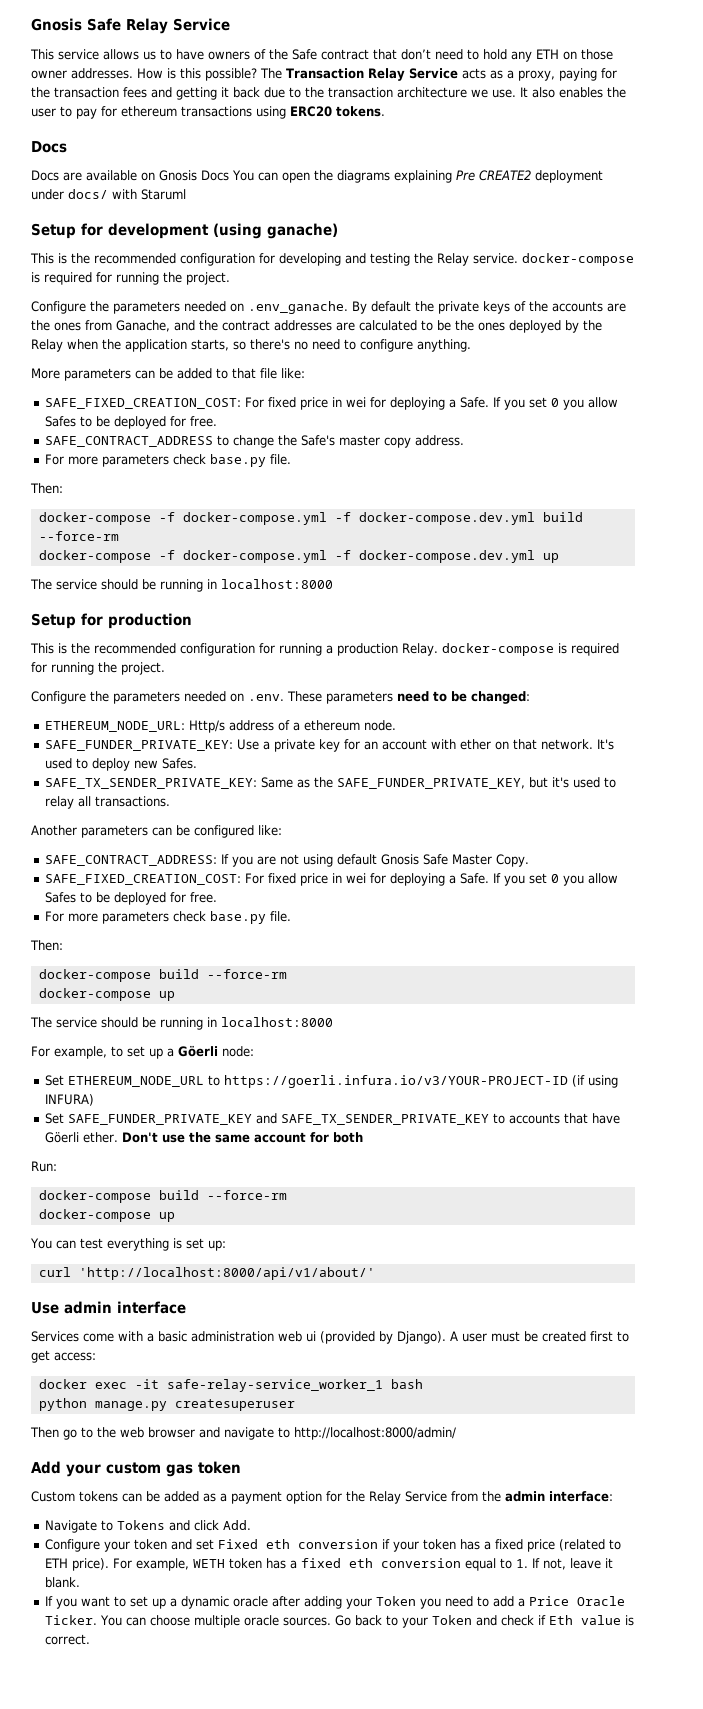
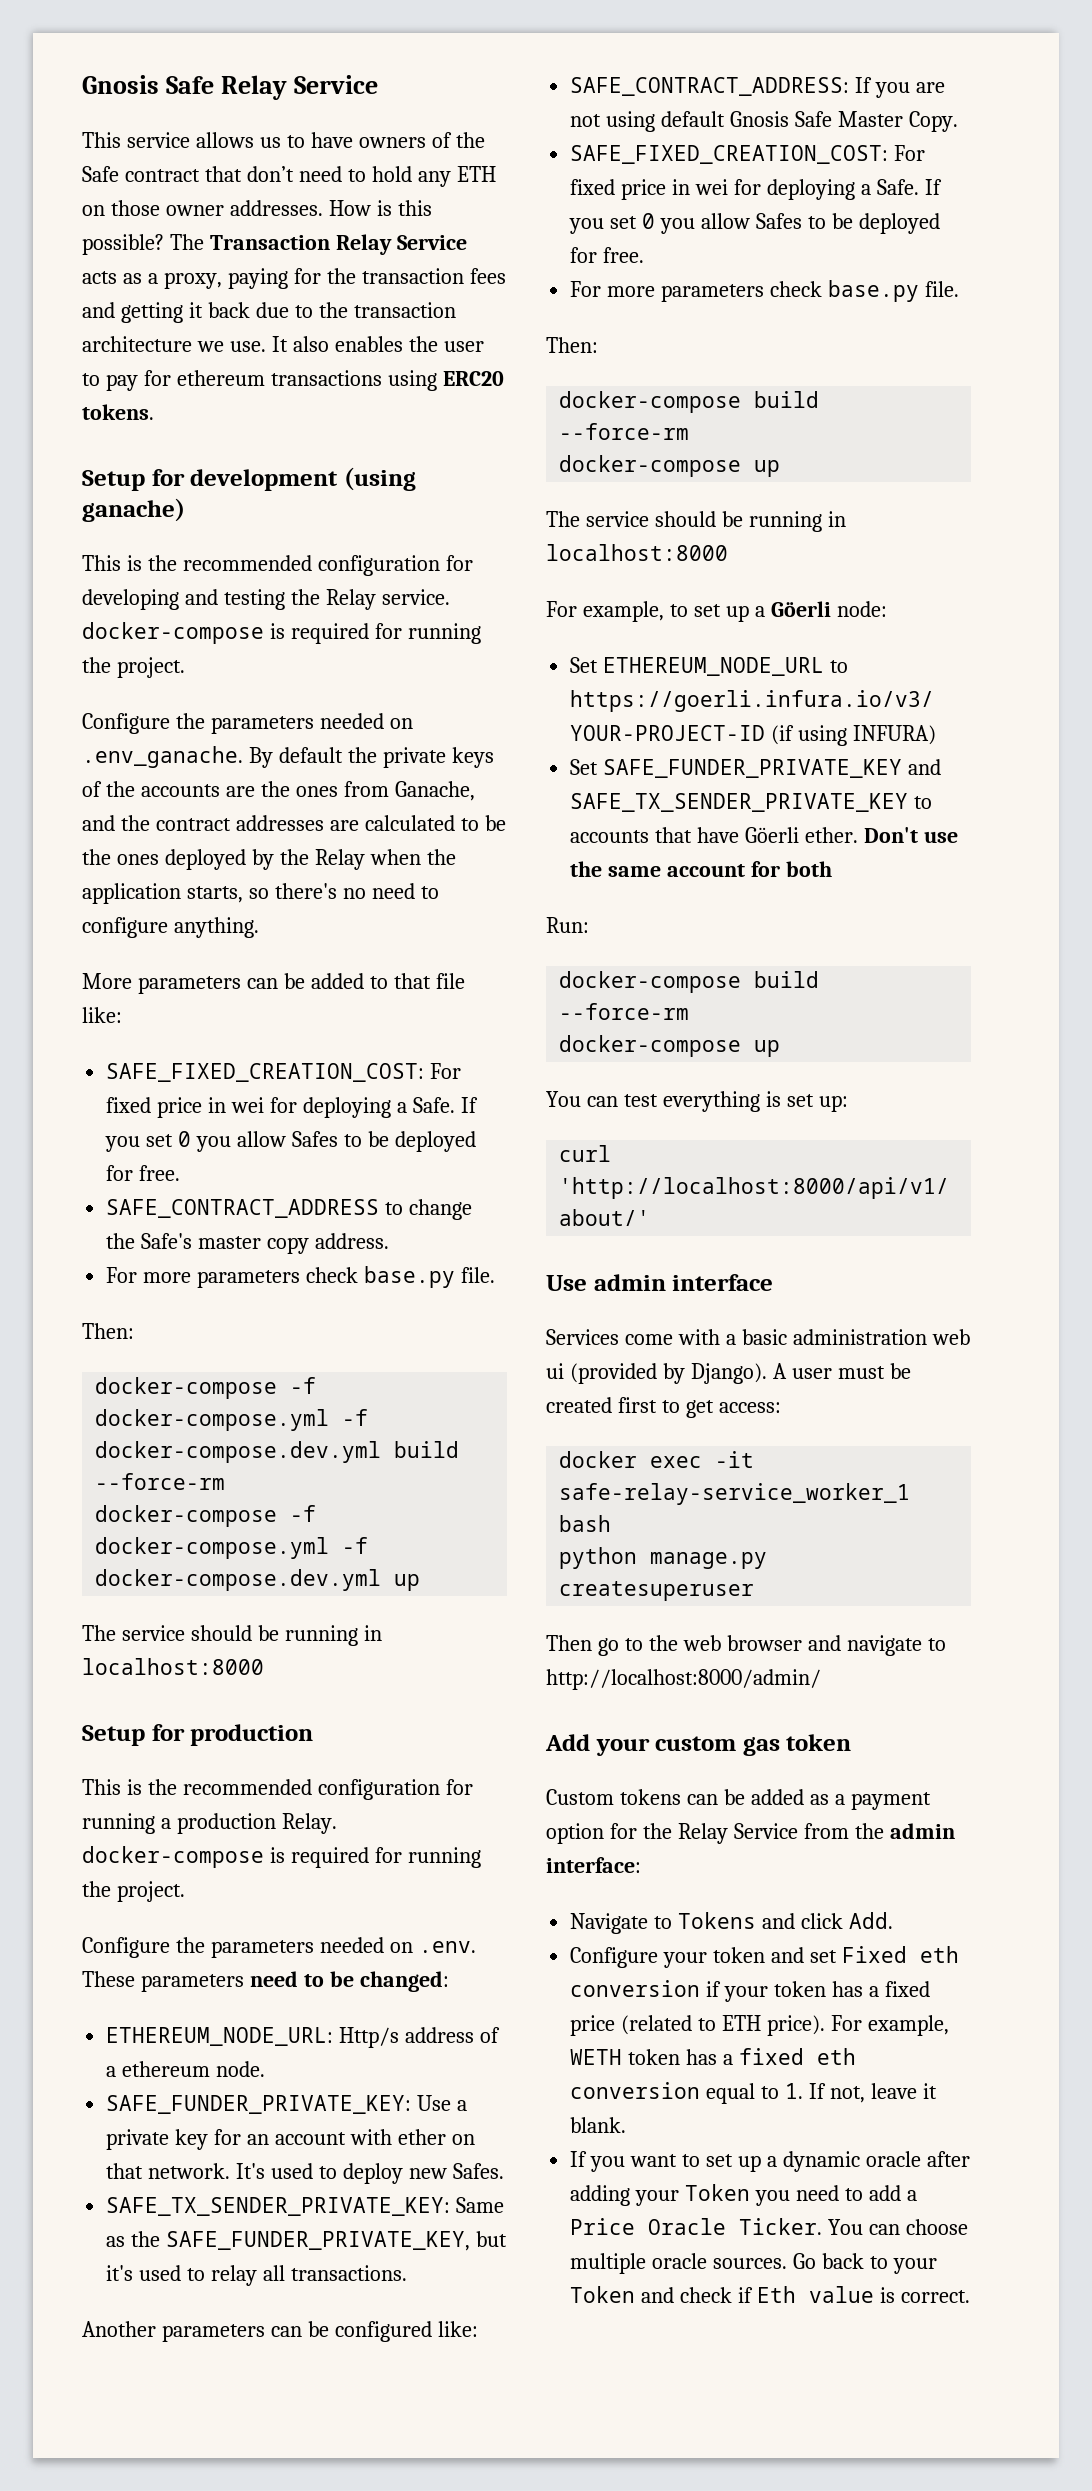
  It also enables the user to pay for ethereum transactions using ERC20 tokens.
- Docs
- Docs are available on Gnosis Docs You can open the diagrams explaining Pre CREATE2 deployment under docs/ with Staruml

